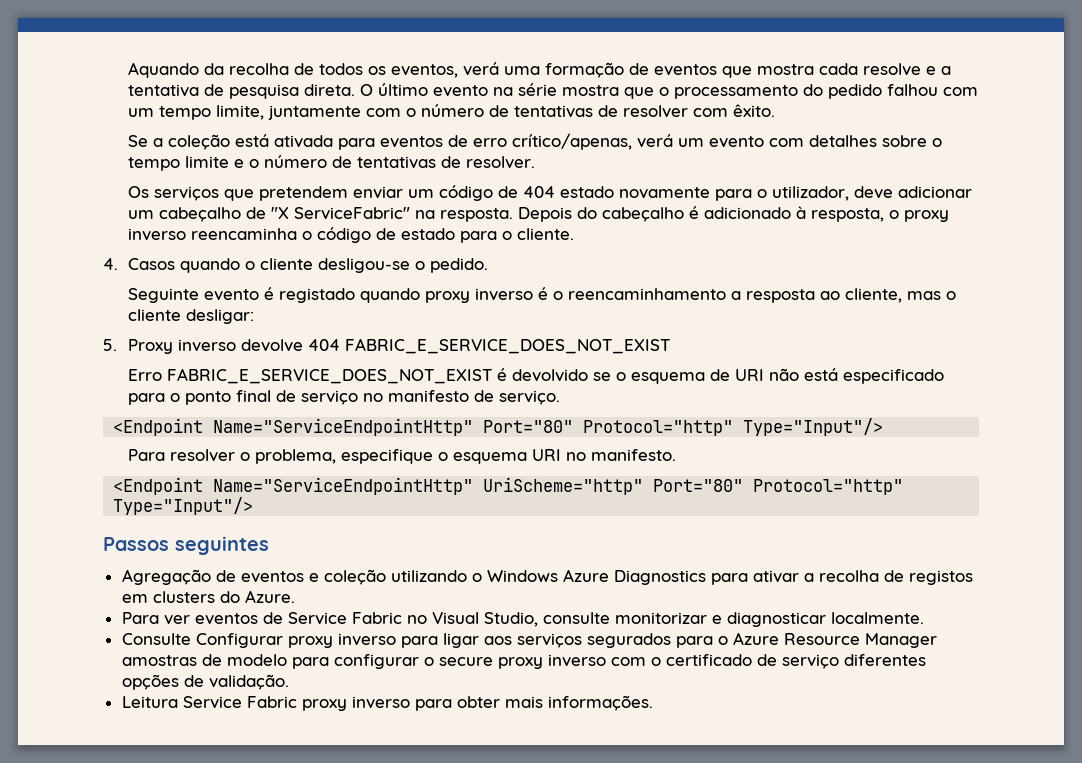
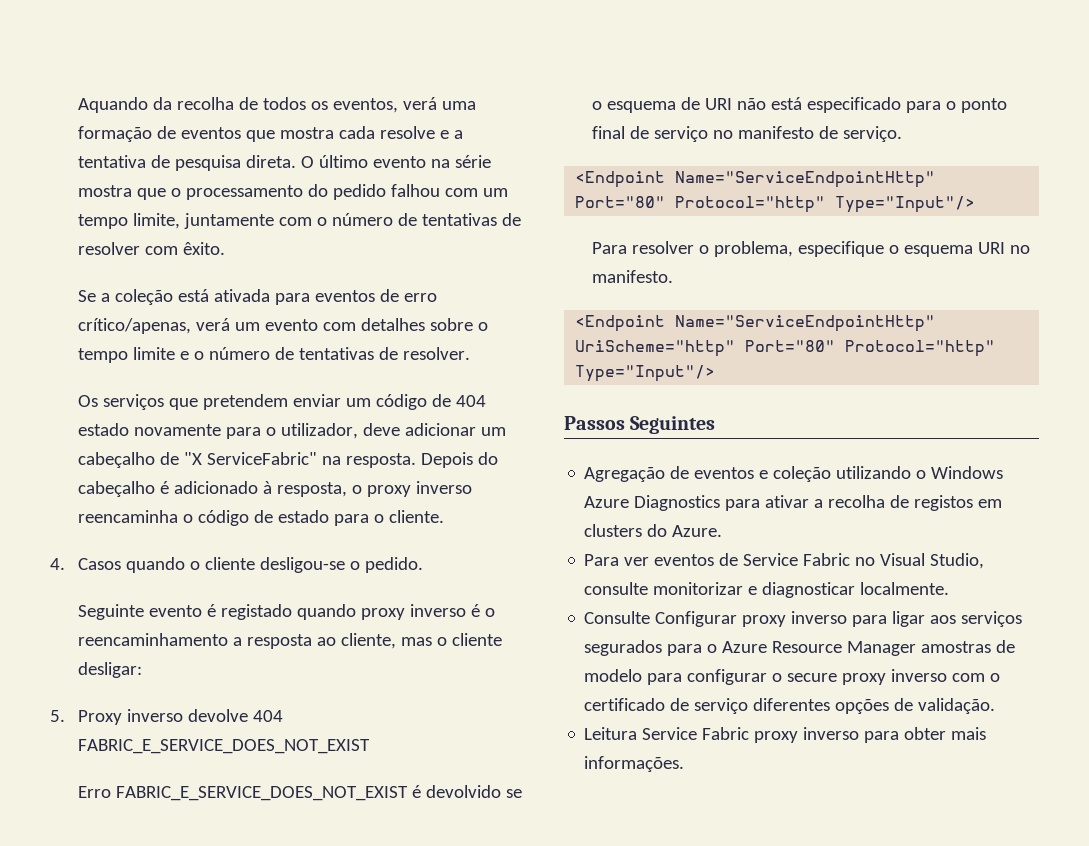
- Passos seguintes
+ Passos Seguintes

